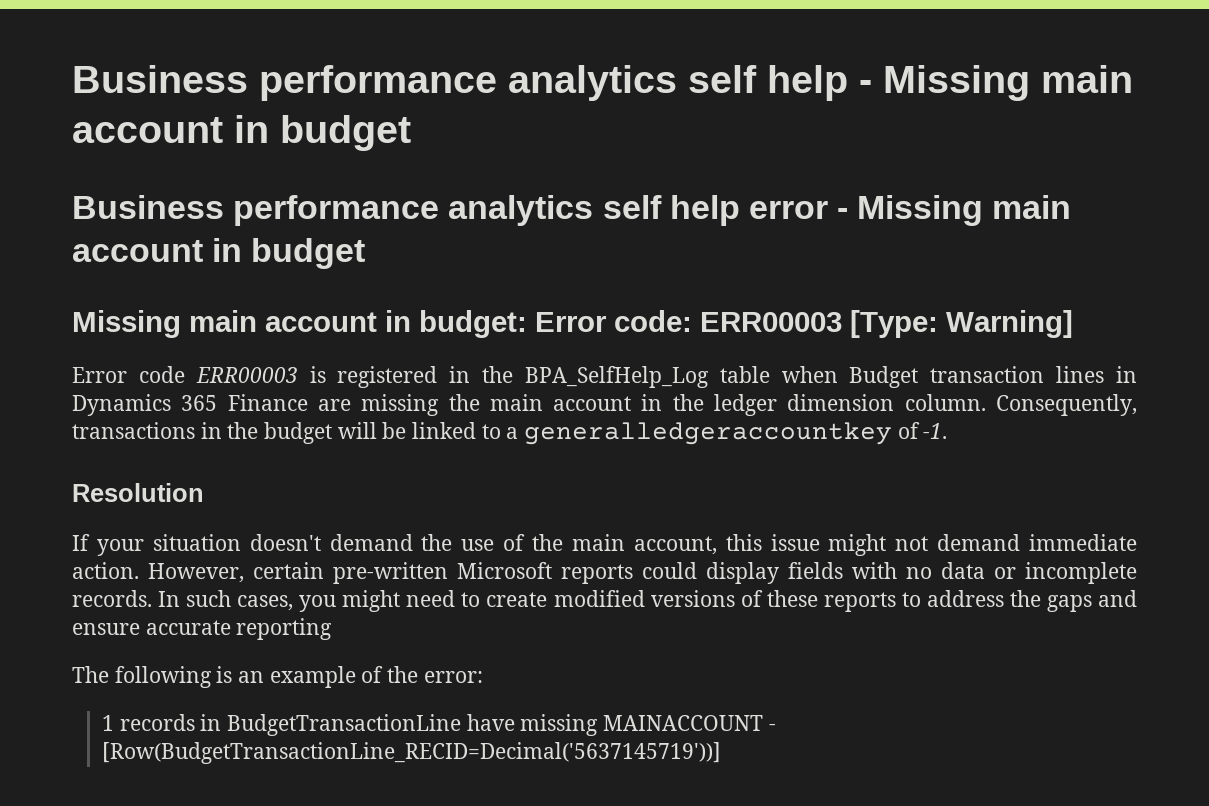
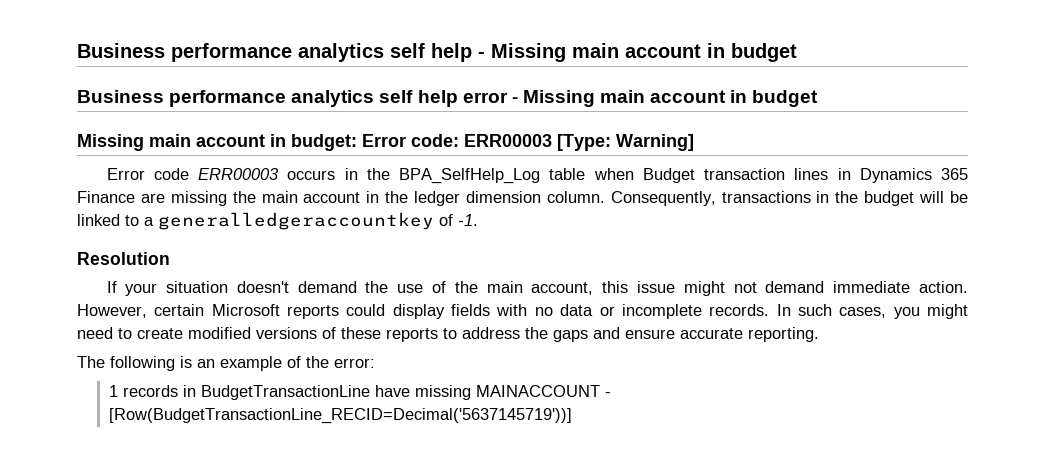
- Error code ERR00003 is registered in the BPA_SelfHelp_Log table when Budget transaction lines in Dynamics 365 Finance are missing the main account in the ledger dimension column.
+ Error code ERR00003 occurs in the BPA_SelfHelp_Log table when Budget transaction lines in Dynamics 365 Finance are missing the main account in the ledger dimension column.
- However, certain pre-written Microsoft reports could display fields with no data or incomplete records.
+ However, certain Microsoft reports could display fields with no data or incomplete records.
- In such cases, you might need to create modified versions of these reports to address the gaps and ensure accurate reporting
+ In such cases, you might need to create modified versions of these reports to address the gaps and ensure accurate reporting.

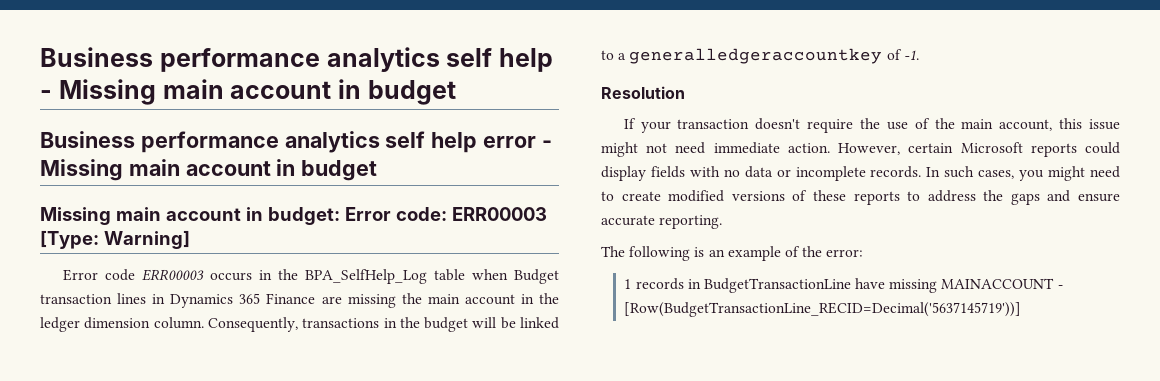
- If your situation doesn't demand the use of the main account, this issue might not demand immediate action.
+ If your transaction doesn't require the use of the main account, this issue might not need immediate action.

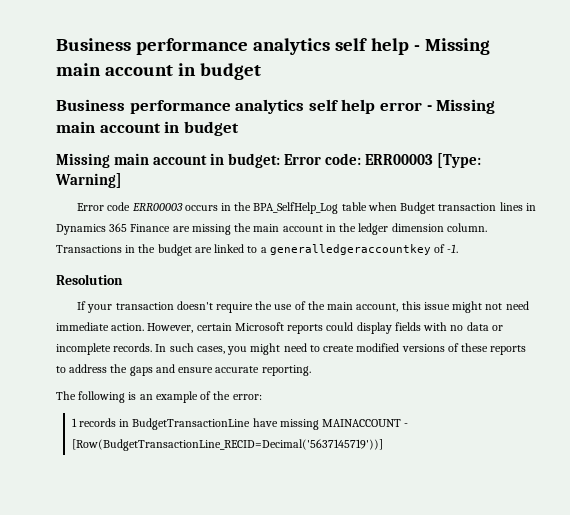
- Consequently, transactions in the budget will be linked to a generalledgeraccountkey of -1.
+ Transactions in the budget are linked to a generalledgeraccountkey of -1.

